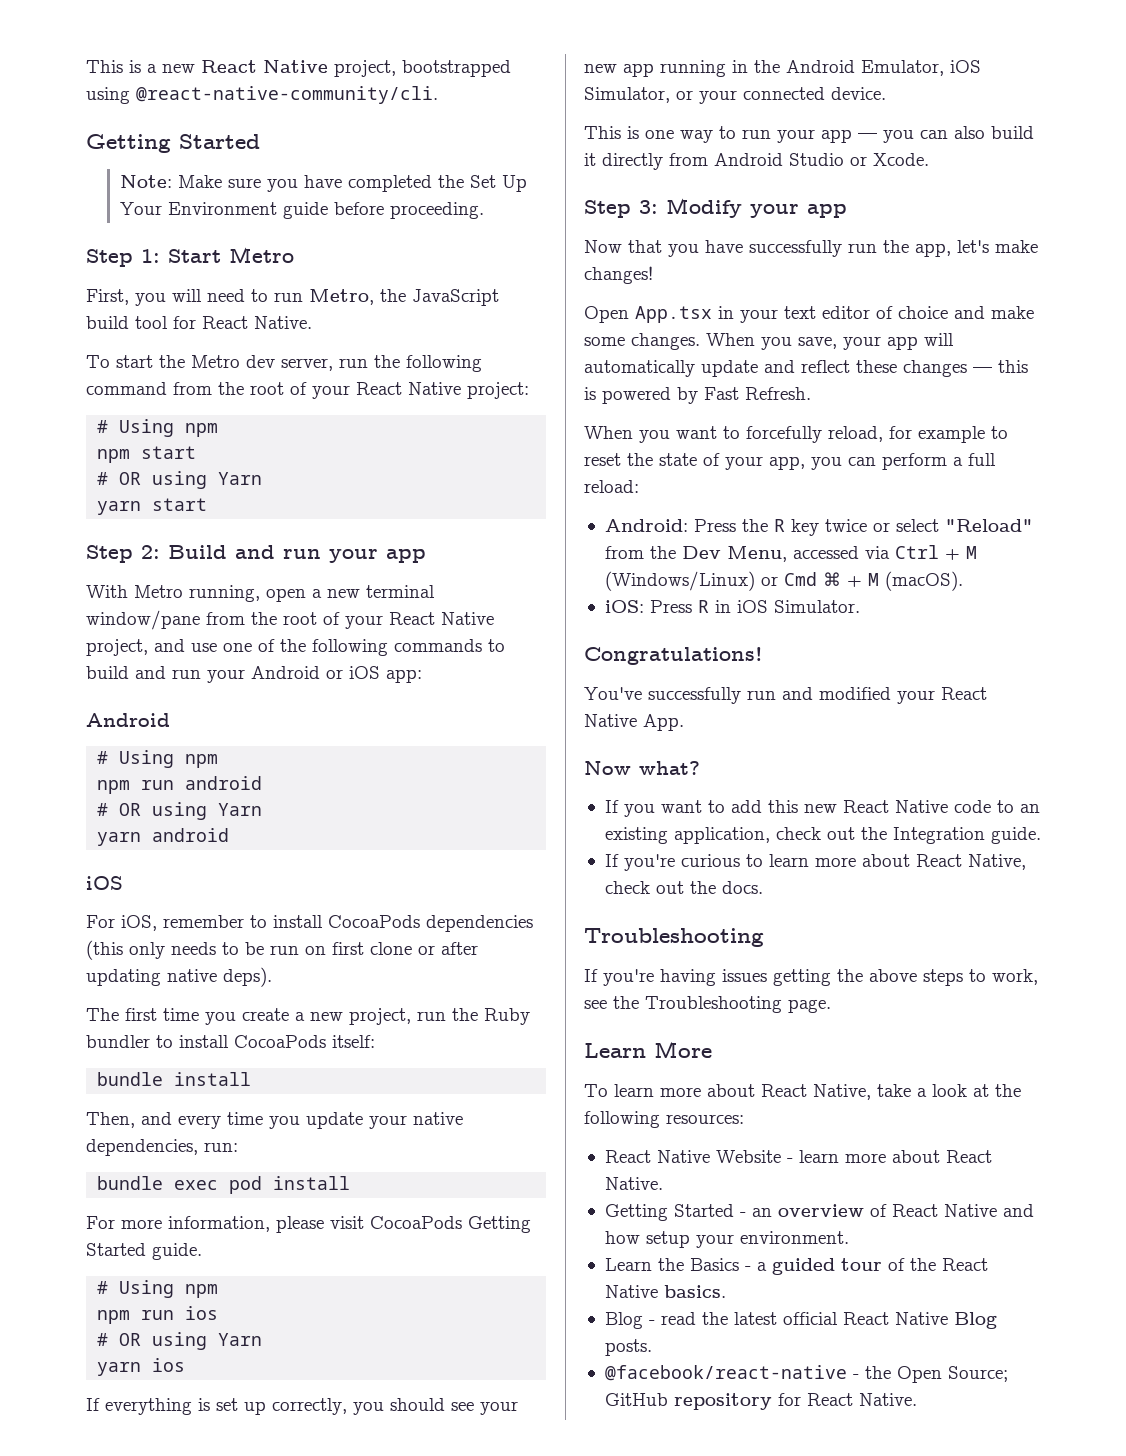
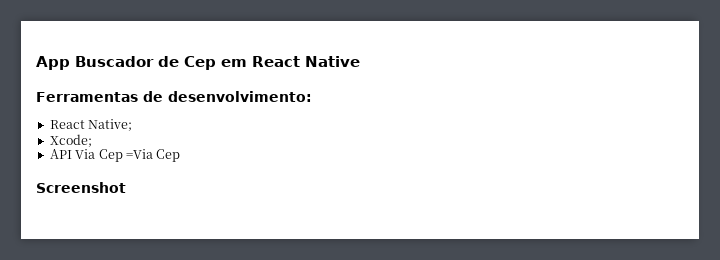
- This is a new React Native project, bootstrapped using @react-native-community/cli.
- Getting Started
- Note: Make sure you have completed the Set Up Your Environment guide before proceeding.
- Step 1: Start Metro
- First, you will need to run Metro, the JavaScript build tool for React Native.
- To start the Metro dev server, run the following command from the root of your React Native project:
- # Using npm
- npm start
- # OR using Yarn
- yarn start
- Step 2: Build and run your app
- With Metro running, open a new terminal window/pane from the root of your React Native project, and use one of the following commands to build and run your Android or iOS app:
- Android
- # Using npm
- npm run android
- # OR using Yarn
- yarn android
- iOS
- For iOS, remember to install CocoaPods dependencies (this only needs to be run on first clone or after updating native deps).
- The first time you create a new project, run the Ruby bundler to install CocoaPods itself:
- bundle install
- Then, and every time you update your native dependencies, run:
- bundle exec pod install
- For more information, please visit CocoaPods Getting Started guide.
- # Using npm
- npm run ios
- # OR using Yarn
- yarn ios
- If everything is set up correctly, you should see your new app running in the Android Emulator, iOS Simulator, or your connected device.
- This is one way to run your app — you can also build it directly from Android Studio or Xcode.
- Step 3: Modify your app
- Now that you have successfully run the app, let's make changes!
- Open App.tsx in your text editor of choice and make some changes. When you save, your app will automatically update and reflect these changes — this is powered by Fast Refresh.
- When you want to forcefully reload, for example to reset the state of your app, you can perform a full reload:
- Android: Press the R key twice or select "Reload" from the Dev Menu, accessed via Ctrl + M (Windows/Linux) or Cmd ⌘ + M (macOS).
- iOS: Press R in iOS Simulator.
- Congratulations!
- You've successfully run and modified your React Native App.
- Now what?
- If you want to add this new React Native code to an existing application, check out the Integration guide.
- If you're curious to learn more about React Native, check out the docs.
- Troubleshooting
- If you're having issues getting the above steps to work, see the Troubleshooting page.
- Learn More
- To learn more about React Native, take a look at the following resources:
- React Native Website - learn more about React Native.
- Getting Started - an overview of React Native and how setup your environment.
- Learn the Basics - a guided tour of the React Native basics.
- Blog - read the latest official React Native Blog posts.
- @facebook/react-native - the Open Source; GitHub repository for React Native.
+ App Buscador de Cep em React Native
+ Ferramentas de desenvolvimento:
+ React Native;
+ Xcode;
+ API Via Cep =Via Cep
+ Screenshot

